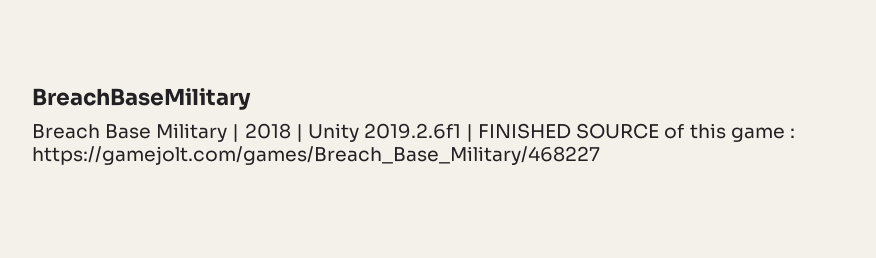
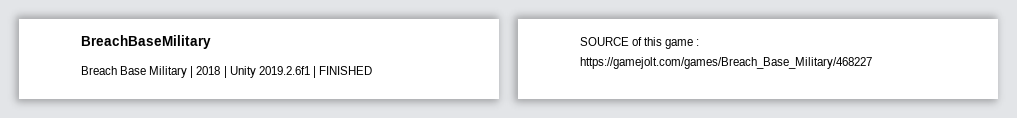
- Breach Base Military | 2018 | Unity 2019.2.6f1 | FINISHED SOURCE of this game : https://gamejolt.com/games/Breach_Base_Military/468227
+ Breach Base Military | 2018 | Unity 2019.2.6f1 | FINISHED
+ SOURCE of this game : https://gamejolt.com/games/Breach_Base_Military/468227

